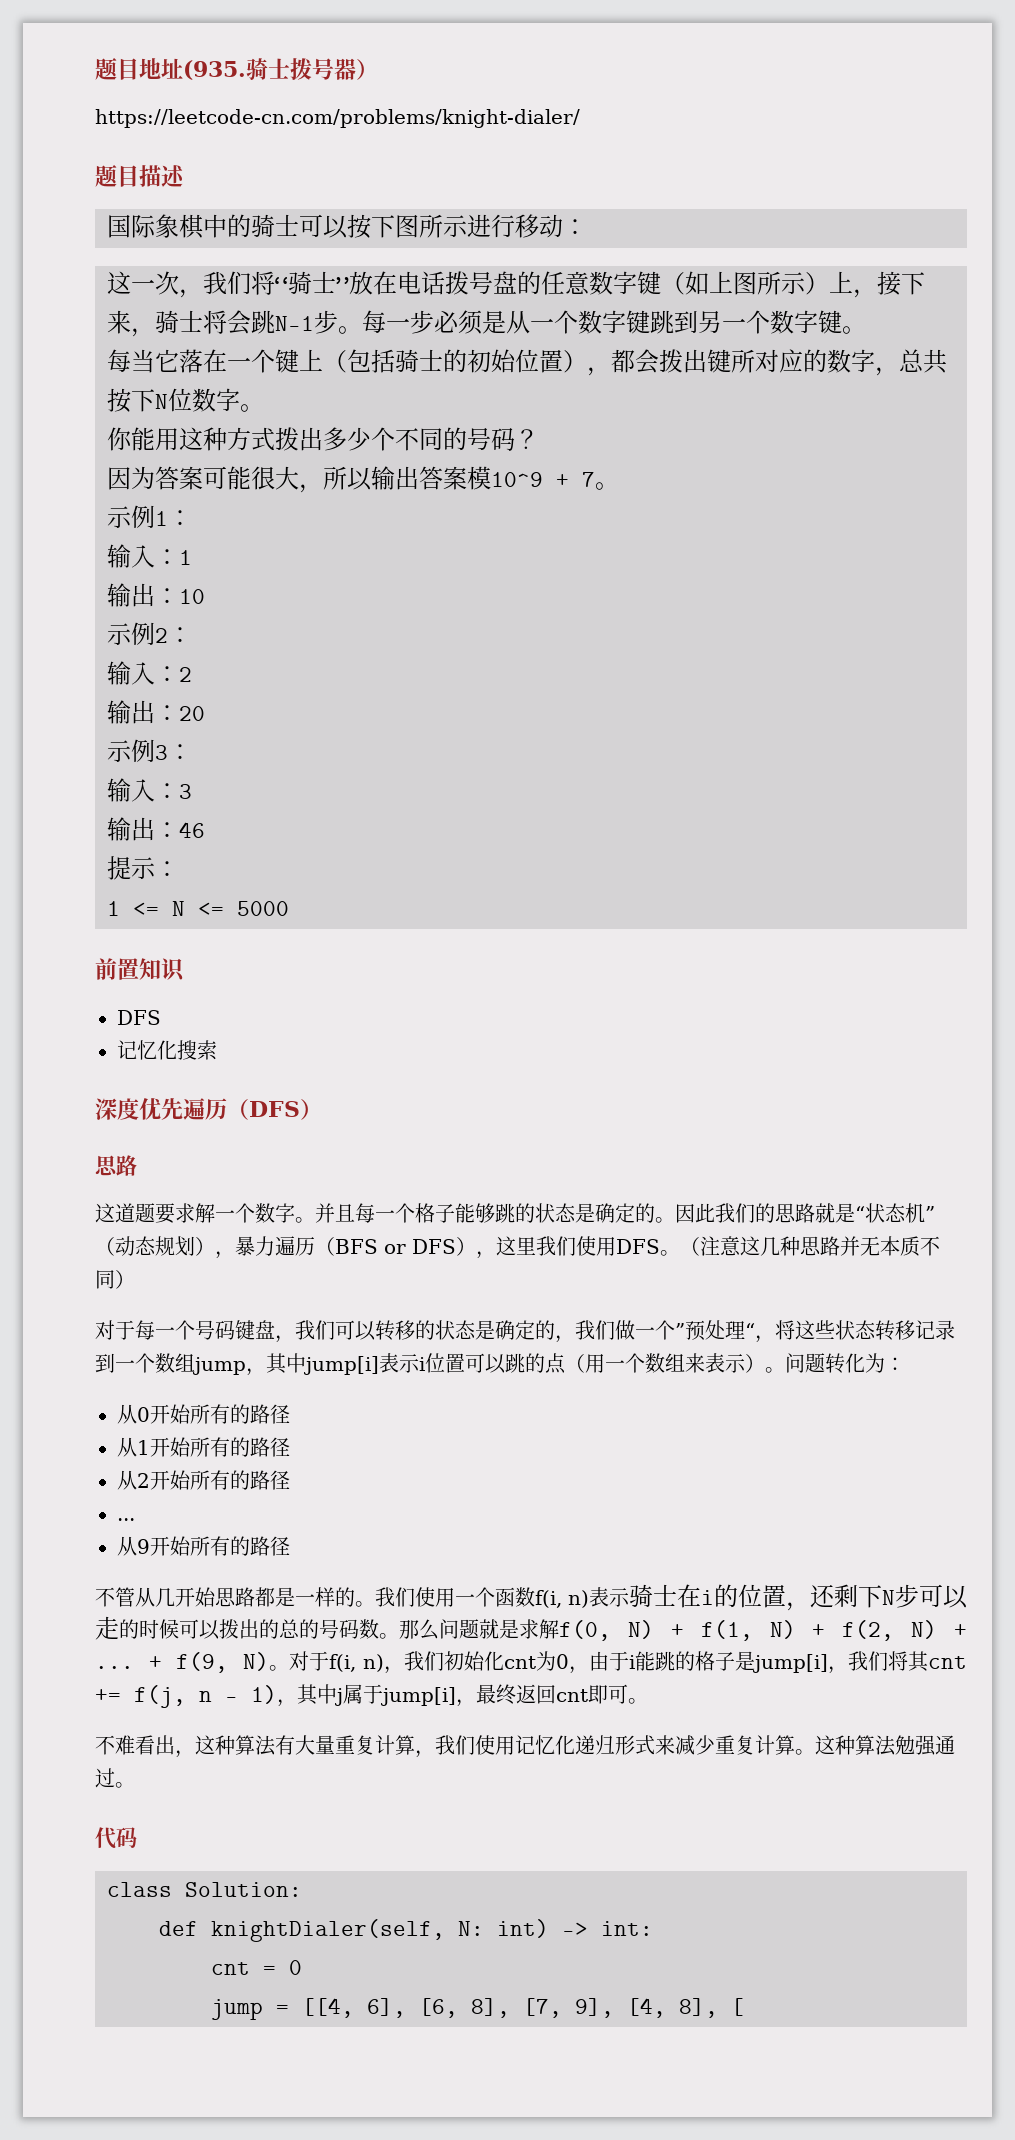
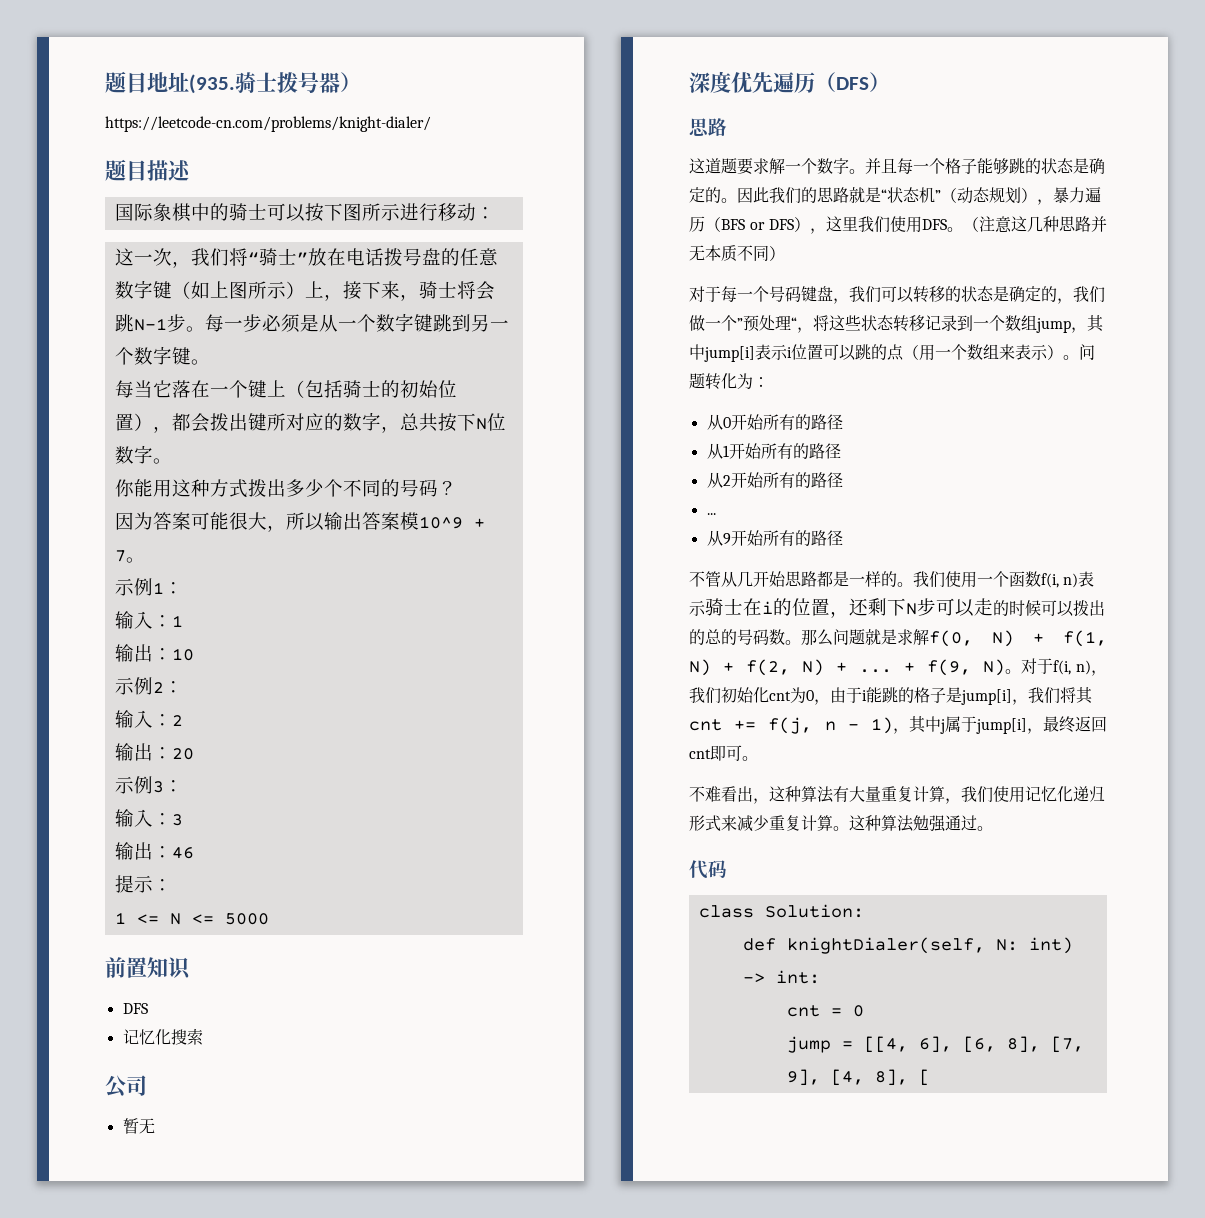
+ 公司
+ 暂无

